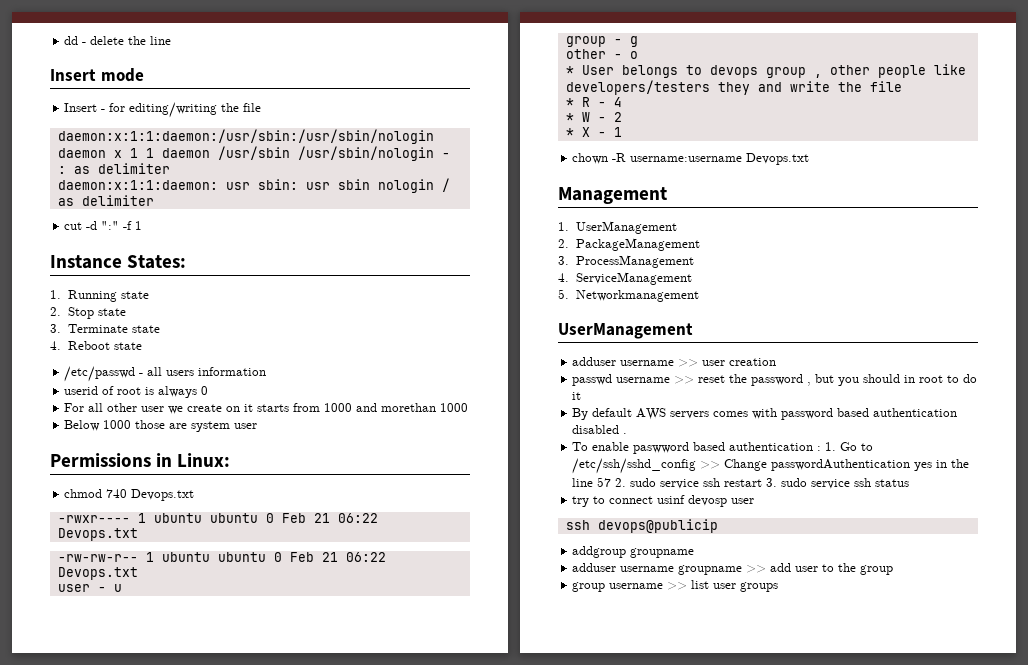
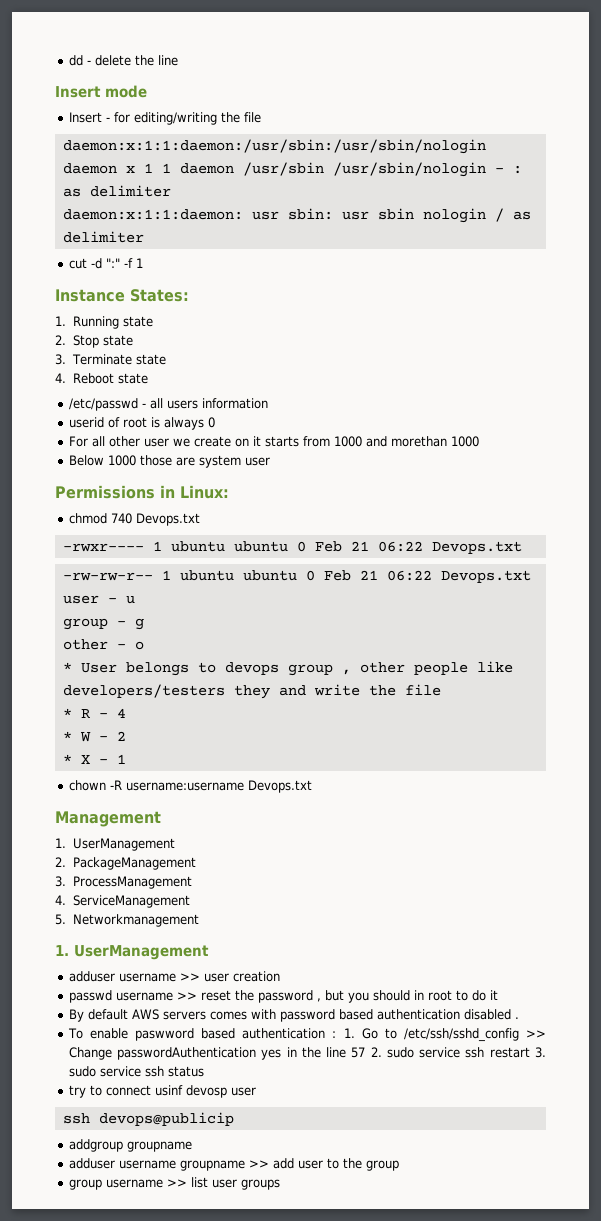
  5. Networkmanagement
- UserManagement
+ 1. UserManagement

